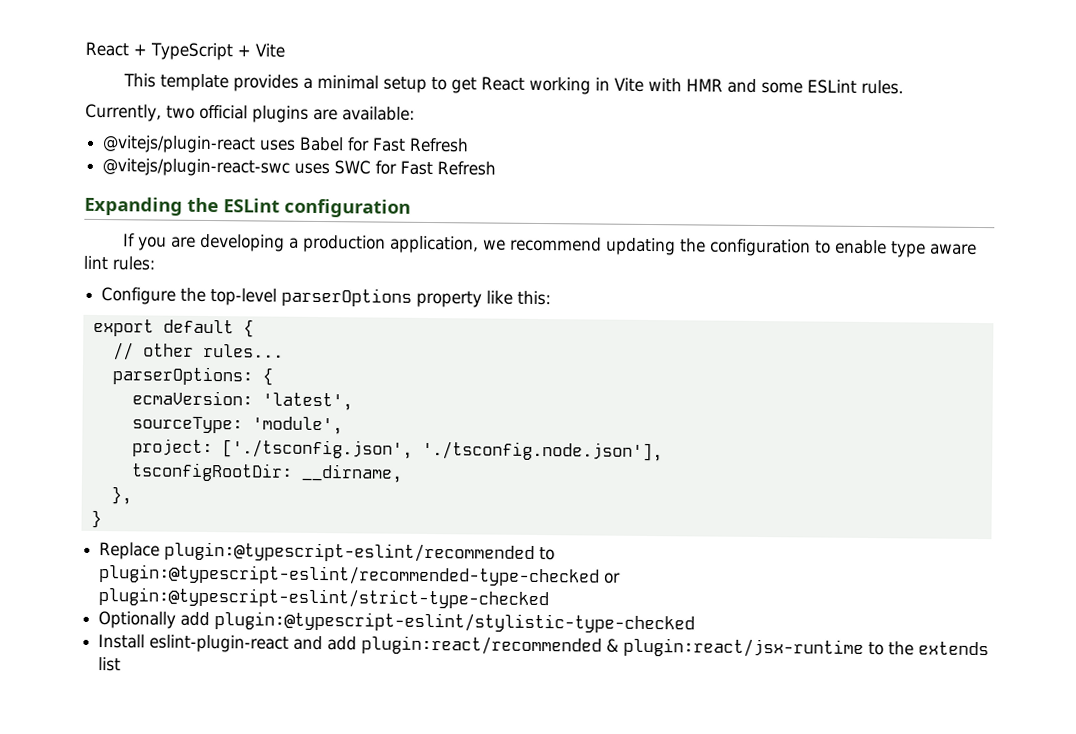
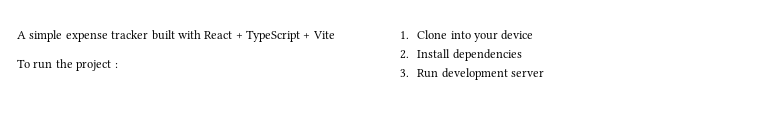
- React + TypeScript + Vite
+ A simple expense tracker built with React + TypeScript + Vite
- This template provides a minimal setup to get React working in Vite with HMR and some ESLint rules.
- Currently, two official plugins are available:
- @vitejs/plugin-react uses Babel for Fast Refresh
- @vitejs/plugin-react-swc uses SWC for Fast Refresh
- Expanding the ESLint configuration
- If you are developing a production application, we recommend updating the configuration to enable type aware lint rules:
- Configure the top-level parserOptions property like this:
- export default {
- // other rules...
- parserOptions: {
- ecmaVersion: 'latest',
- sourceType: 'module',
- project: ['./tsconfig.json', './tsconfig.node.json'],
- tsconfigRootDir: __dirname,
- },
- }
- Replace plugin:@typescript-eslint/recommended to plugin:@typescript-eslint/recommended-type-checked or plugin:@typescript-eslint/strict-type-checked
- Optionally add plugin:@typescript-eslint/stylistic-type-checked
- Install eslint-plugin-react and add plugin:react/recommended & plugin:react/jsx-runtime to the extends list
+ To run the project :
+ 1. Clone into your device
+ 2. Install dependencies
+ 3. Run development server

